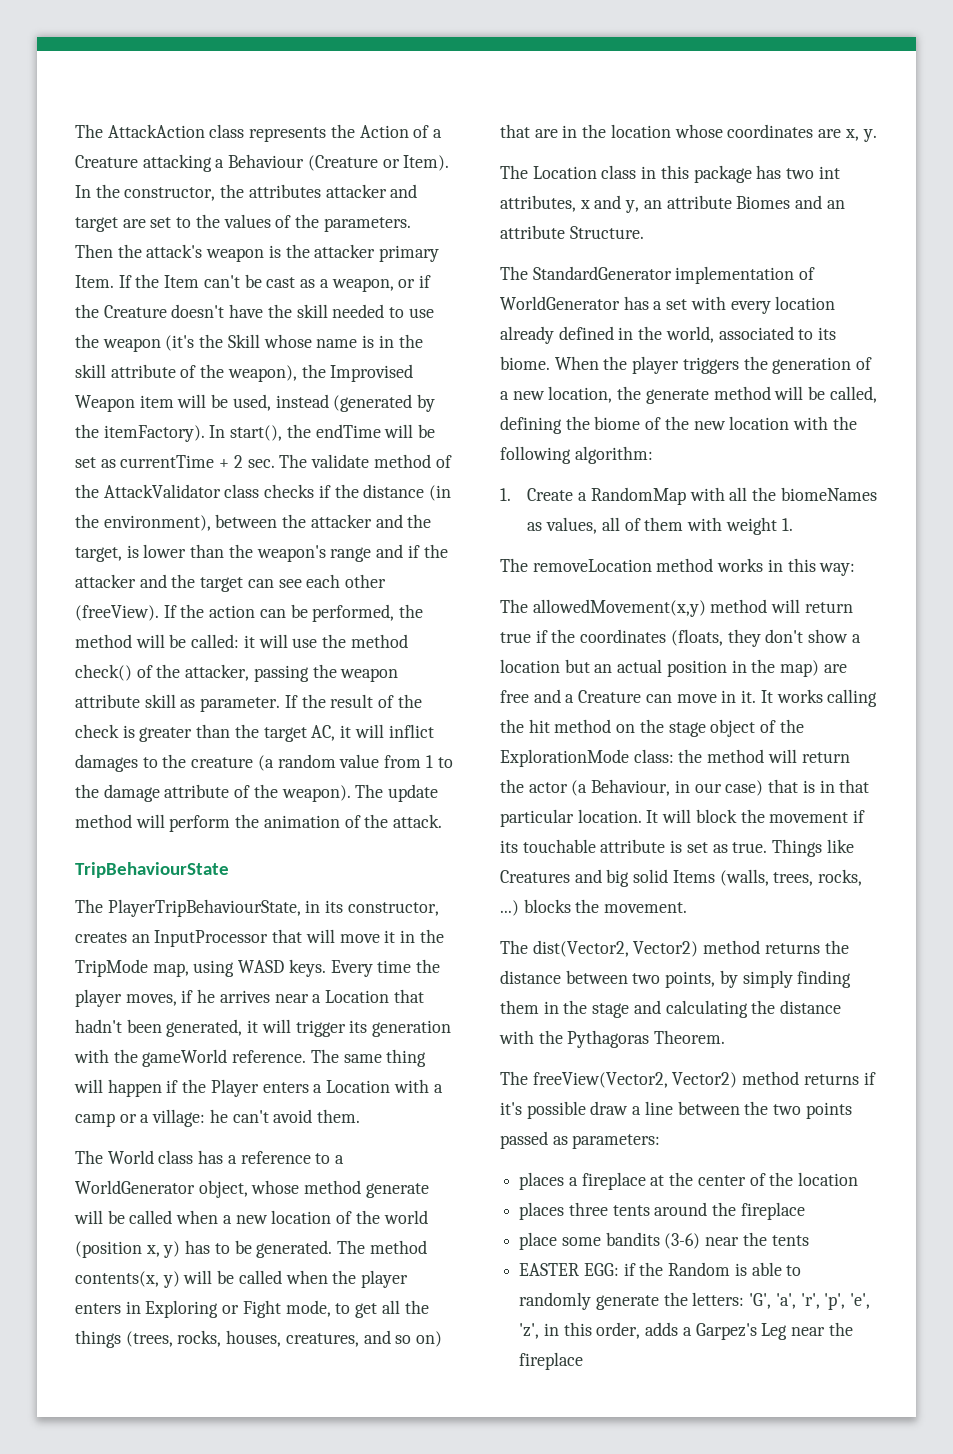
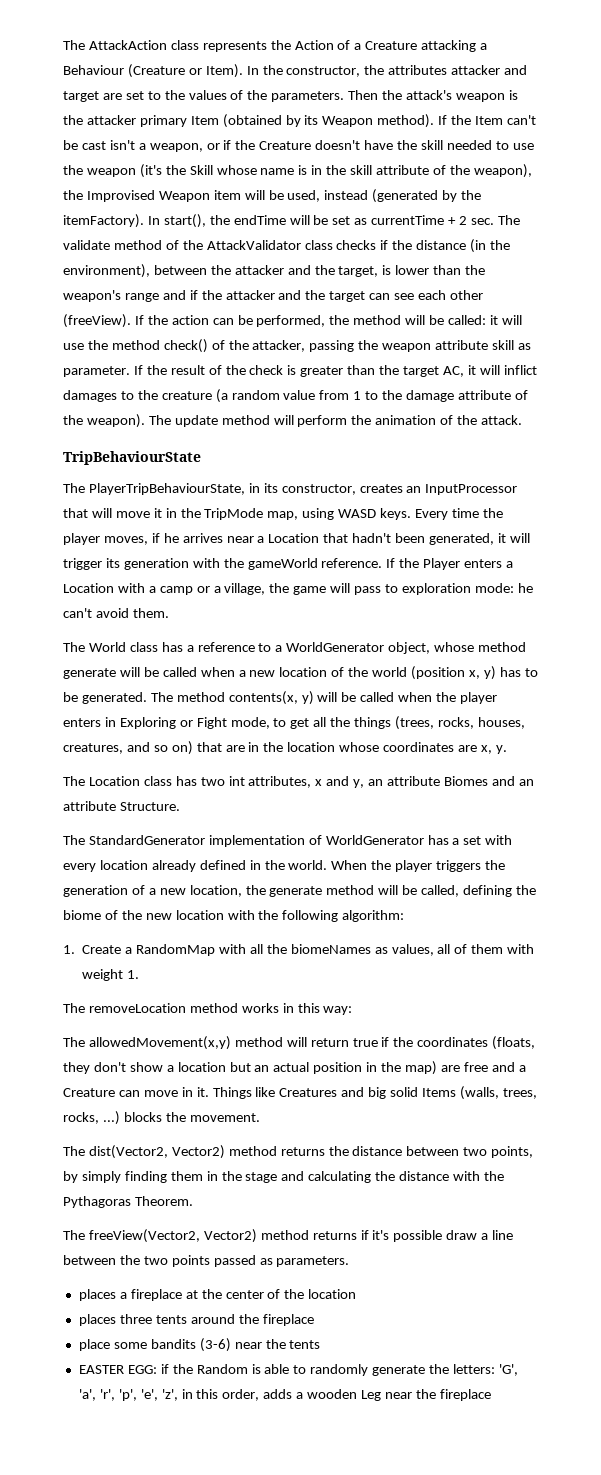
- Then the attack's weapon is the attacker primary Item.
+ Then the attack's weapon is the attacker primary Item (obtained by its Weapon method).
- If the Item can't be cast as a weapon, or if the Creature doesn't have the skill needed to use the weapon (it's the Skill whose name is in the skill attribute of the weapon), the Improvised Weapon item will be used, instead (generated by the itemFactory).
+ If the Item can't be cast isn't a weapon, or if the Creature doesn't have the skill needed to use the weapon (it's the Skill whose name is in the skill attribute of the weapon), the Improvised Weapon item will be used, instead (generated by the itemFactory).
- The same thing will happen if the Player enters a Location with a camp or a village: he can't avoid them.
+ If the Player enters a Location with a camp or a village, the game will pass to exploration mode: he can't avoid them.
- The Location class in this package has two int attributes, x and y, an attribute Biomes and an attribute Structure.
+ The Location class has two int attributes, x and y, an attribute Biomes and an attribute Structure.
- The StandardGenerator implementation of WorldGenerator has a set with every location already defined in the world, associated to its biome.
+ The StandardGenerator implementation of WorldGenerator has a set with every location already defined in the world.
- It works calling the hit method on the stage object of the ExplorationMode class: the method will return the actor (a Behaviour, in our case) that is in that particular location. It will block the movement if its touchable attribute is set as true.
- The freeView(Vector2, Vector2) method returns if it's possible draw a line between the two points passed as parameters:
+ The freeView(Vector2, Vector2) method returns if it's possible draw a line between the two points passed as parameters.
- EASTER EGG: if the Random is able to randomly generate the letters: 'G', 'a', 'r', 'p', 'e', 'z', in this order, adds a Garpez's Leg near the fireplace
+ EASTER EGG: if the Random is able to randomly generate the letters: 'G', 'a', 'r', 'p', 'e', 'z', in this order, adds a wooden Leg near the fireplace

